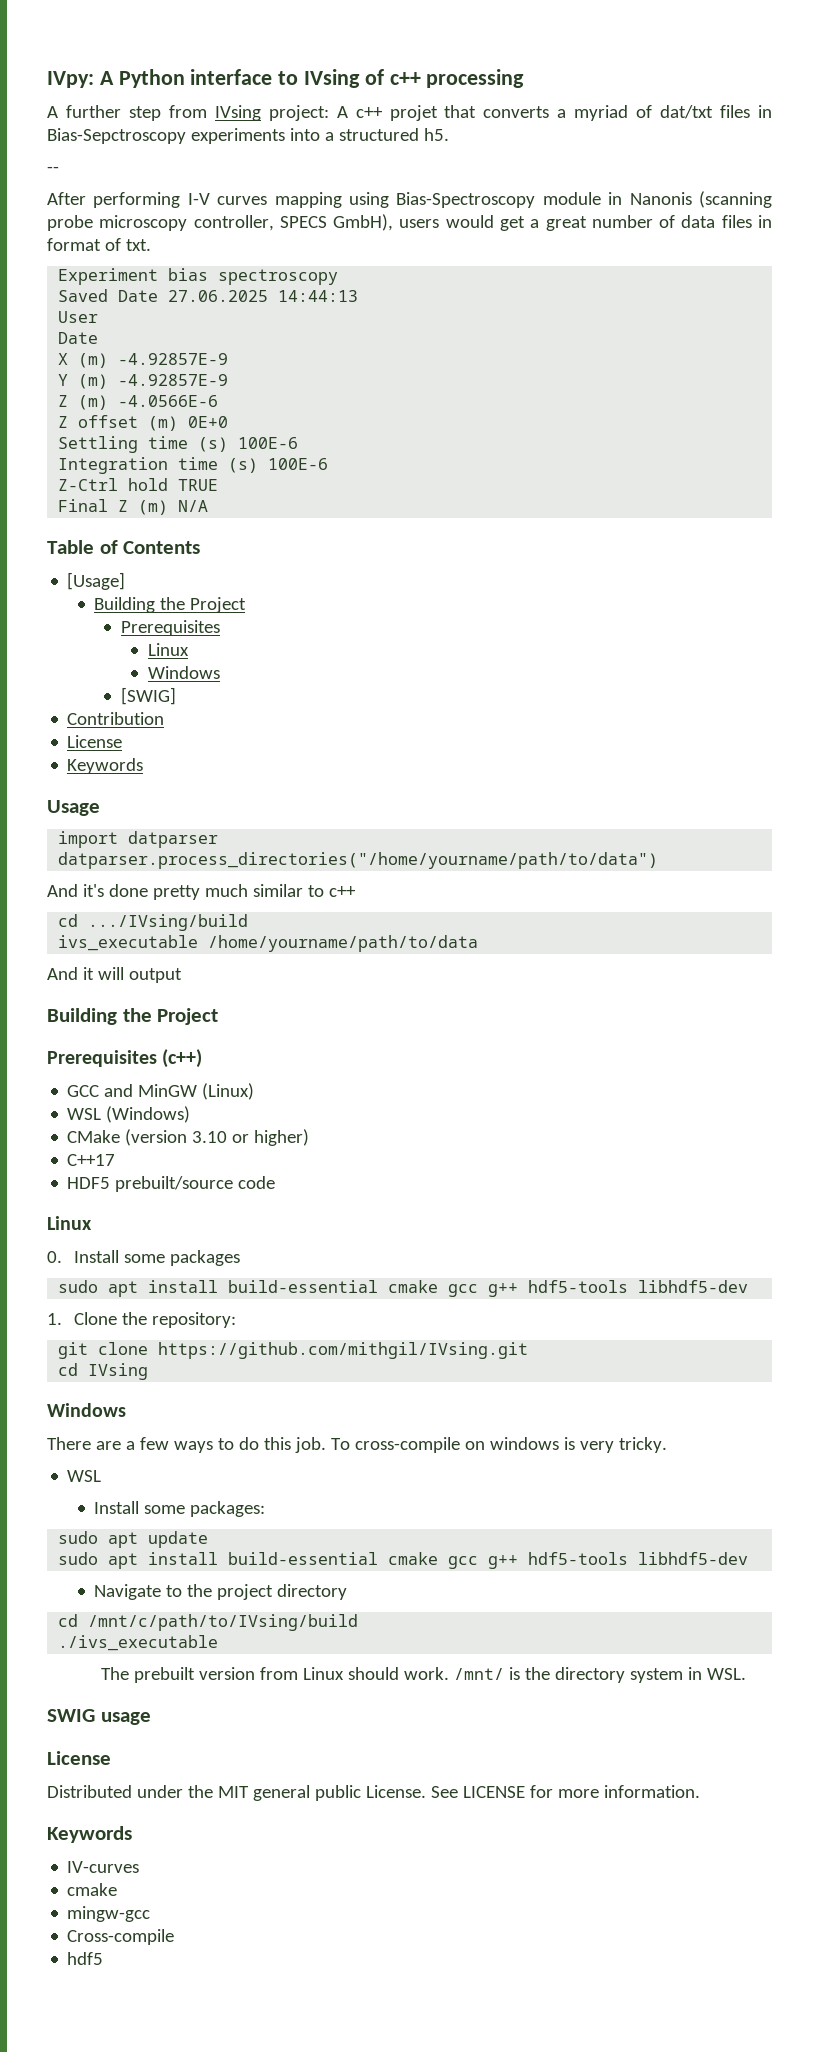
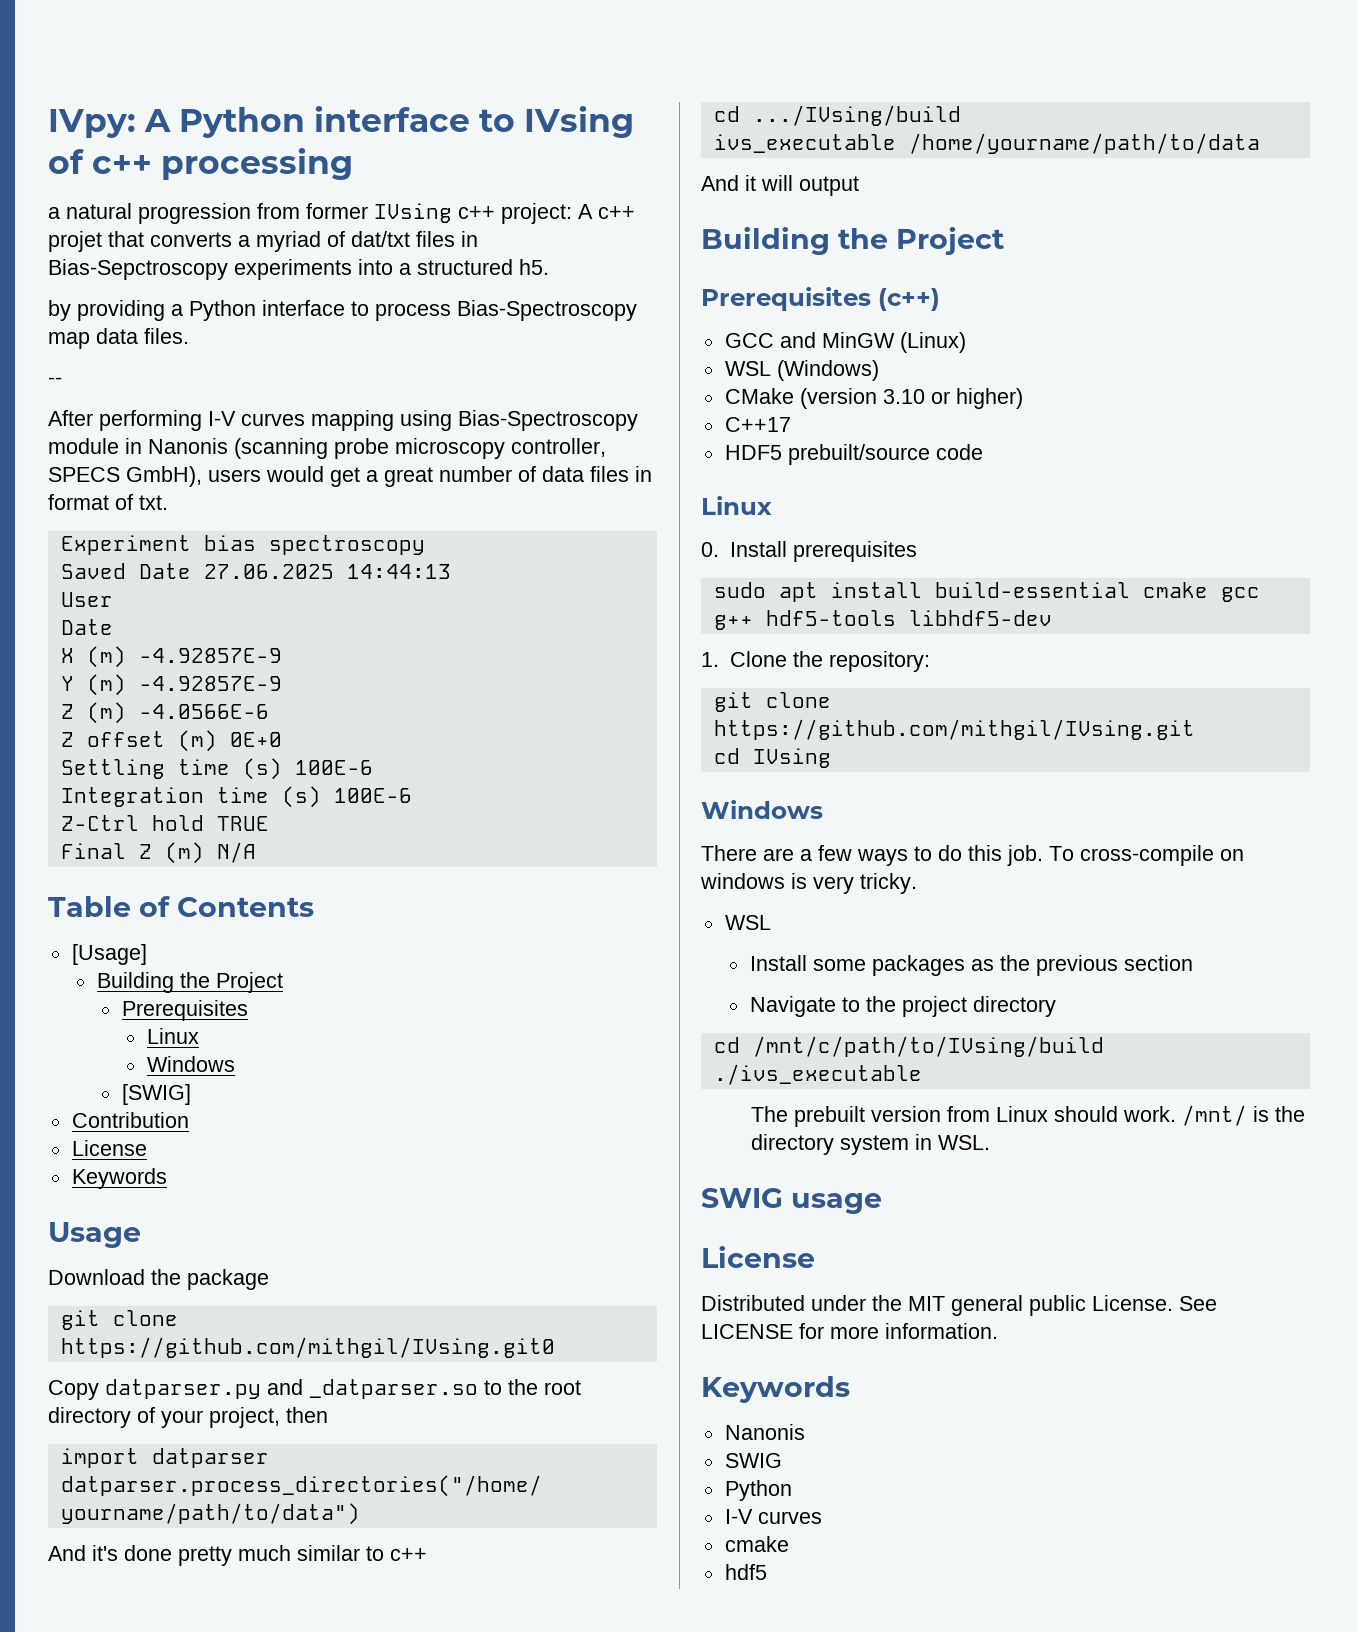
- A further step from IVsing project: A c++ projet that converts a myriad of dat/txt files in Bias-Sepctroscopy experiments into a structured h5.
+ a natural progression from former IVsing c++ project: A c++ projet that converts a myriad of dat/txt files in Bias-Sepctroscopy experiments into a structured h5.
+ by providing a Python interface to process Bias-Spectroscopy map data files.
+ Download the package
+ git clone https://github.com/mithgil/IVsing.git0
+ Copy datparser.py and _datparser.so to the root directory of your project, then
- 0. Install some packages
+ 0. Install prerequisites
- Install some packages:
- sudo apt update
- sudo apt install build-essential cmake gcc g++ hdf5-tools libhdf5-dev
+ Install some packages as the previous section
  See LICENSE for more information.
  Keywords
- IV-curves
+ Nanonis
+ SWIG
+ Python
+ I-V curves
  cmake
- mingw-gcc
- Cross-compile

